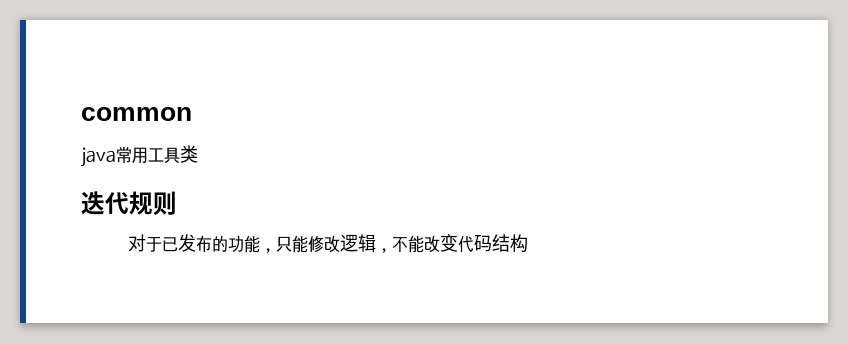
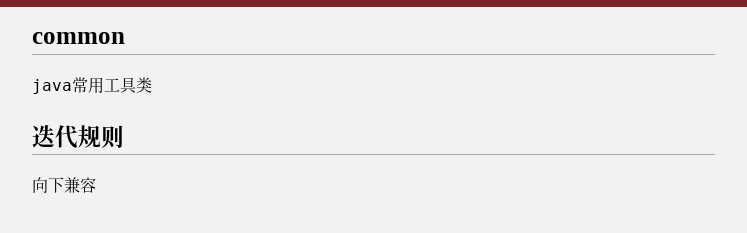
- 对于已发布的功能，只能修改逻辑，不能改变代码结构
+ 向下兼容

